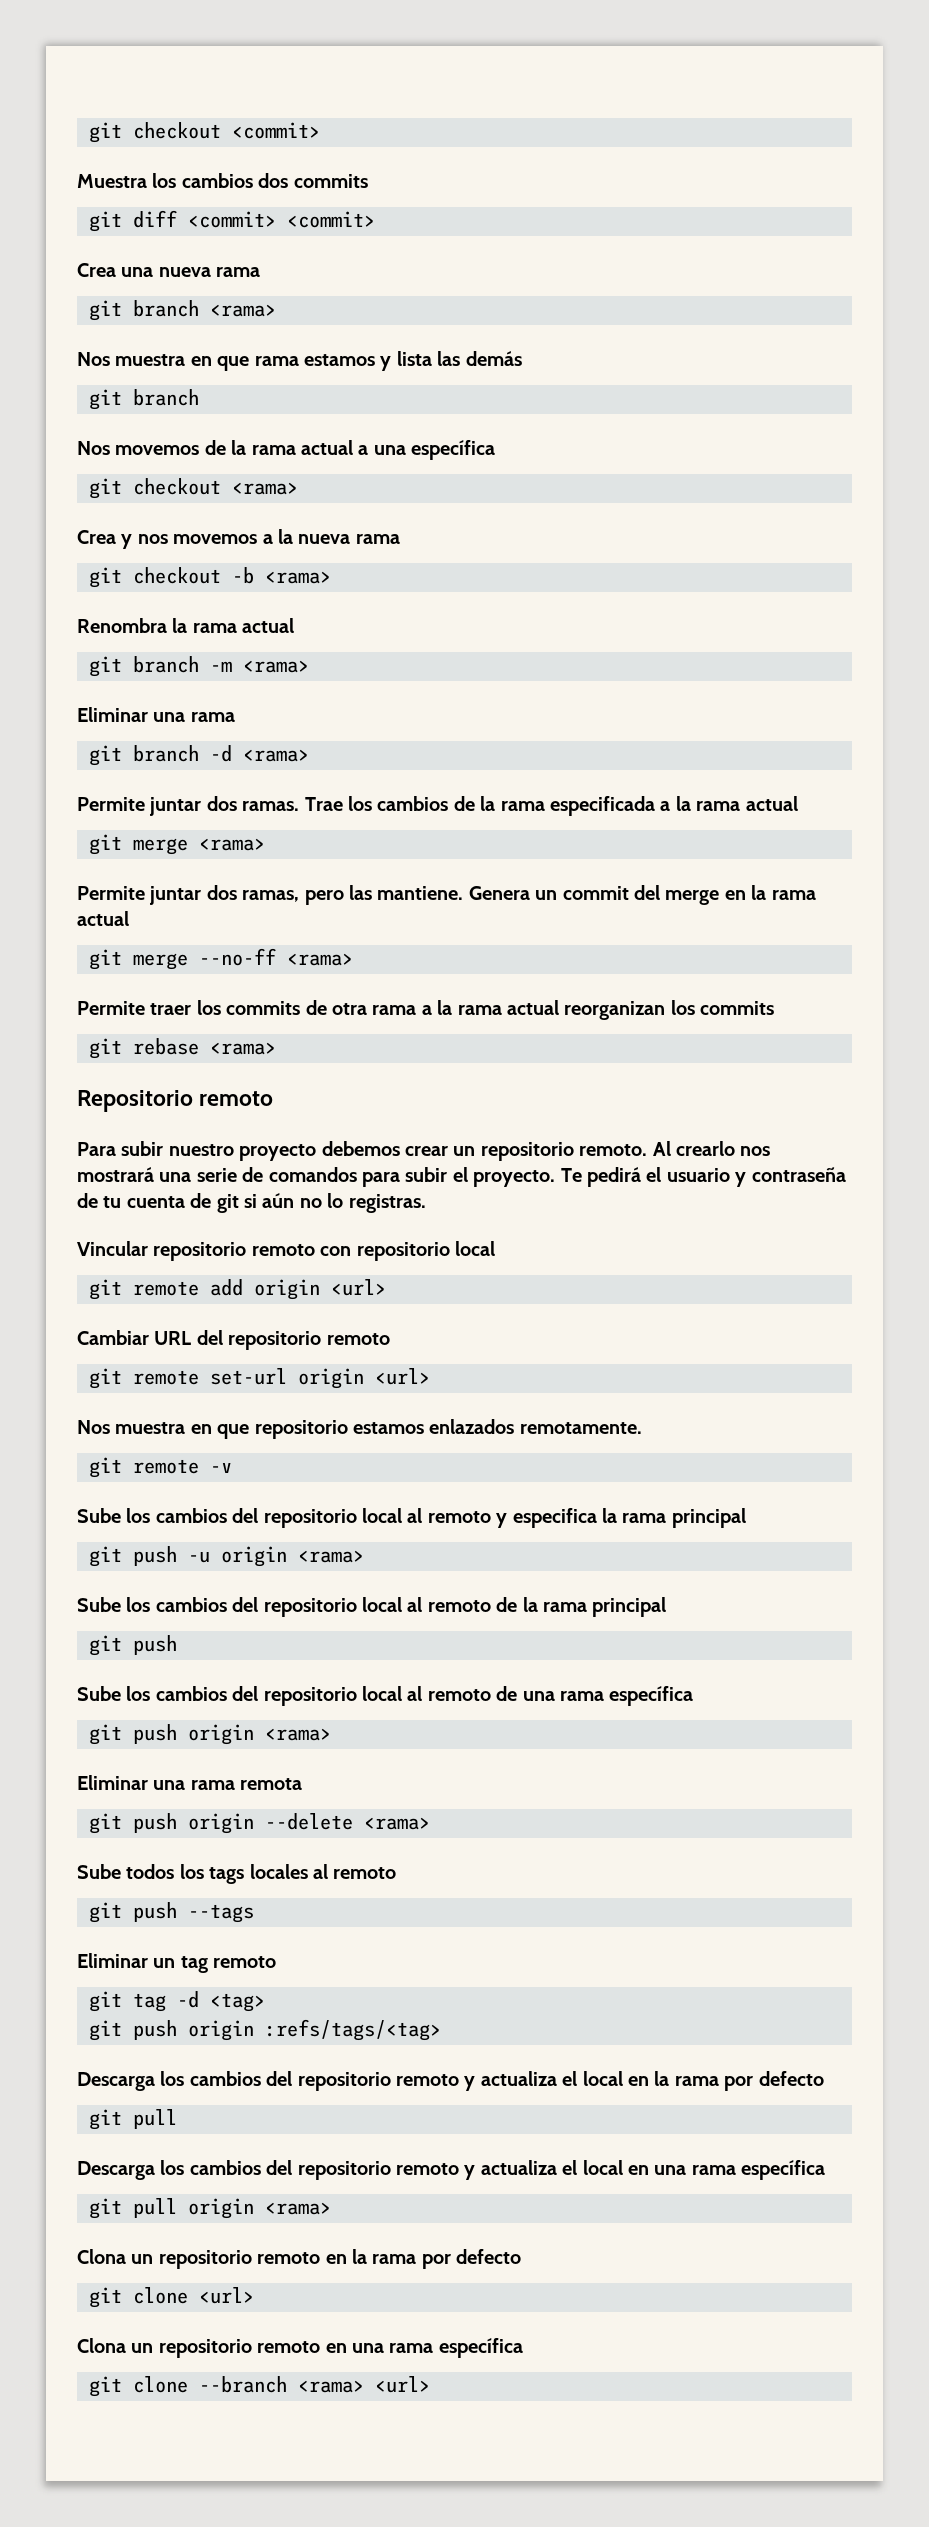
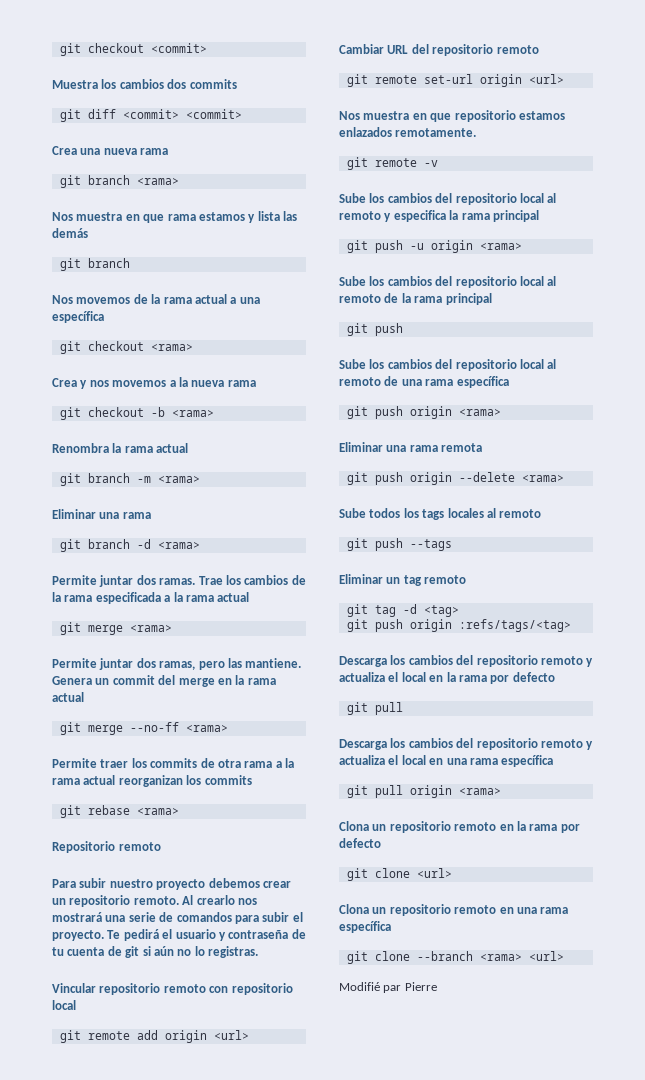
+ Modifié par Pierre

